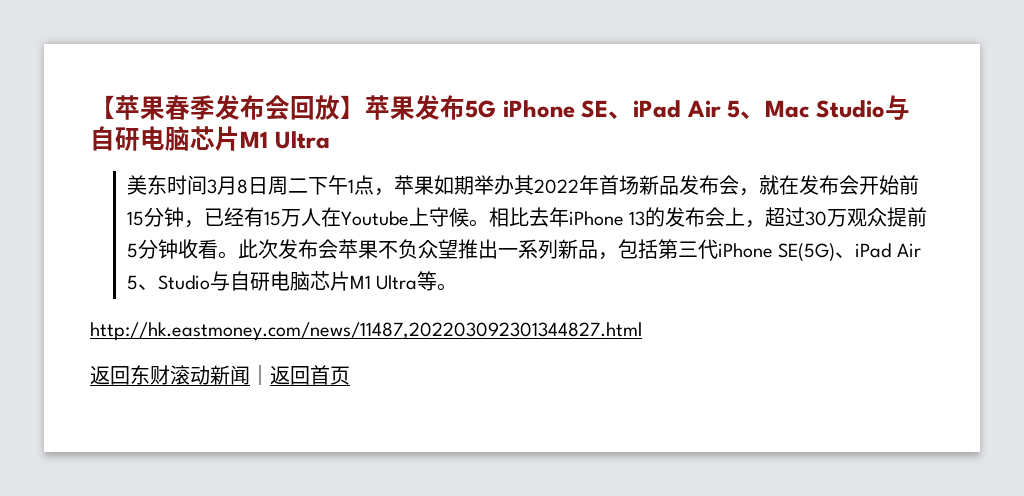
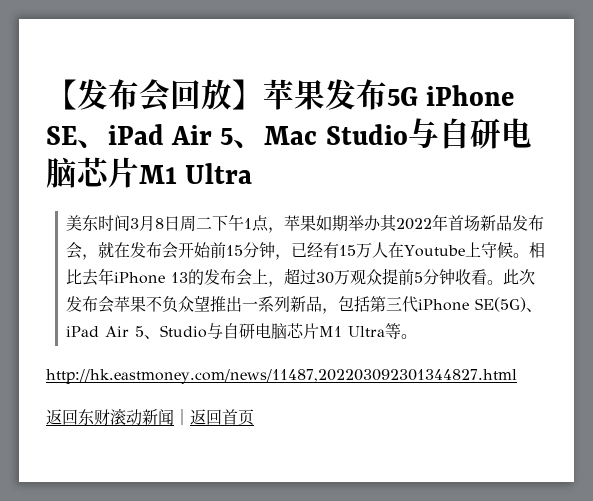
- 【苹果春季发布会回放】苹果发布5G iPhone SE、iPad Air 5、Mac Studio与自研电脑芯片M1 Ultra
+ 【发布会回放】苹果发布5G iPhone SE、iPad Air 5、Mac Studio与自研电脑芯片M1 Ultra

